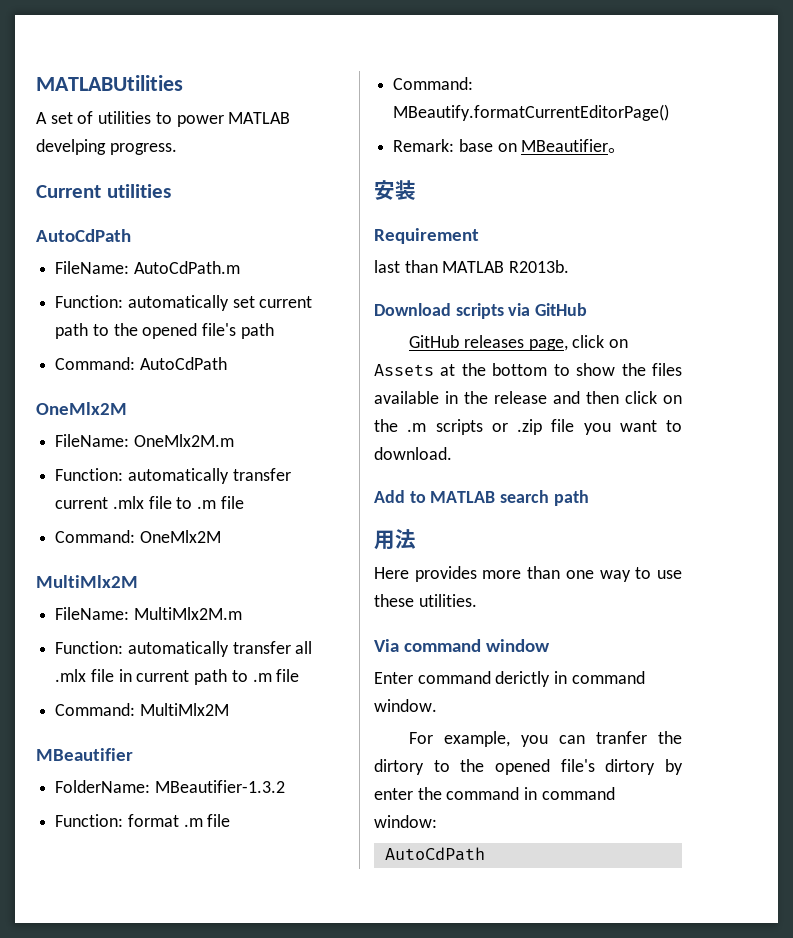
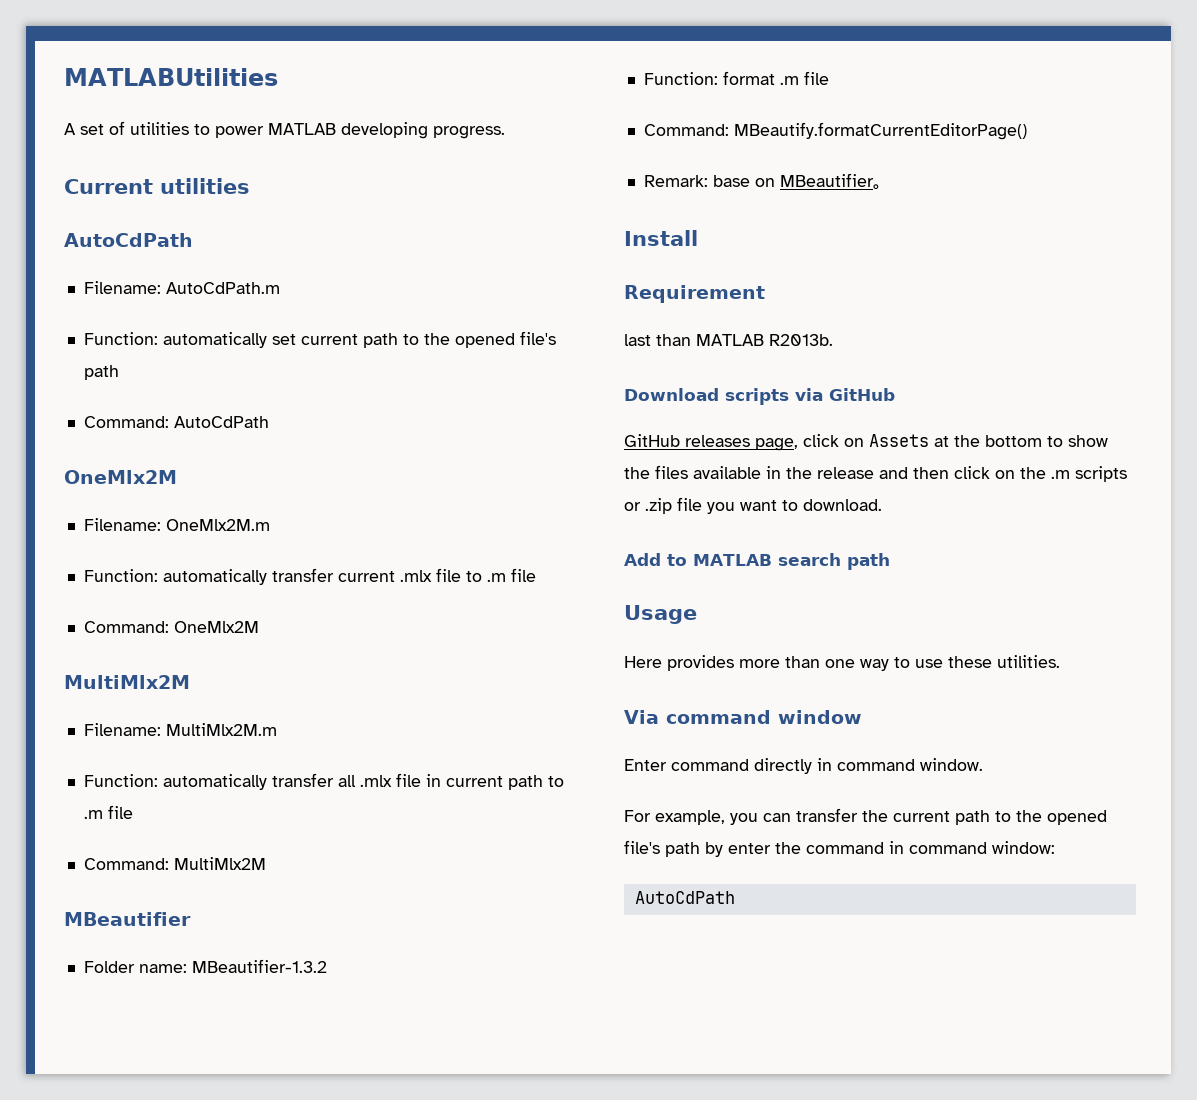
- A set of utilities to power MATLAB develping progress.
+ A set of utilities to power MATLAB developing progress.
- FileName: AutoCdPath.m
+ Filename: AutoCdPath.m
- FileName: OneMlx2M.m
+ Filename: OneMlx2M.m
- FileName: MultiMlx2M.m
+ Filename: MultiMlx2M.m
- FolderName: MBeautifier-1.3.2
+ Folder name: MBeautifier-1.3.2
- 安装
+ Install
- 用法
+ Usage
- Enter command derictly in command window.
+ Enter command directly in command window.
- For example, you can tranfer the dirtory to the opened file's dirtory by enter the command in command window:
+ For example, you can transfer the current path to the opened file's path by enter the command in command window:

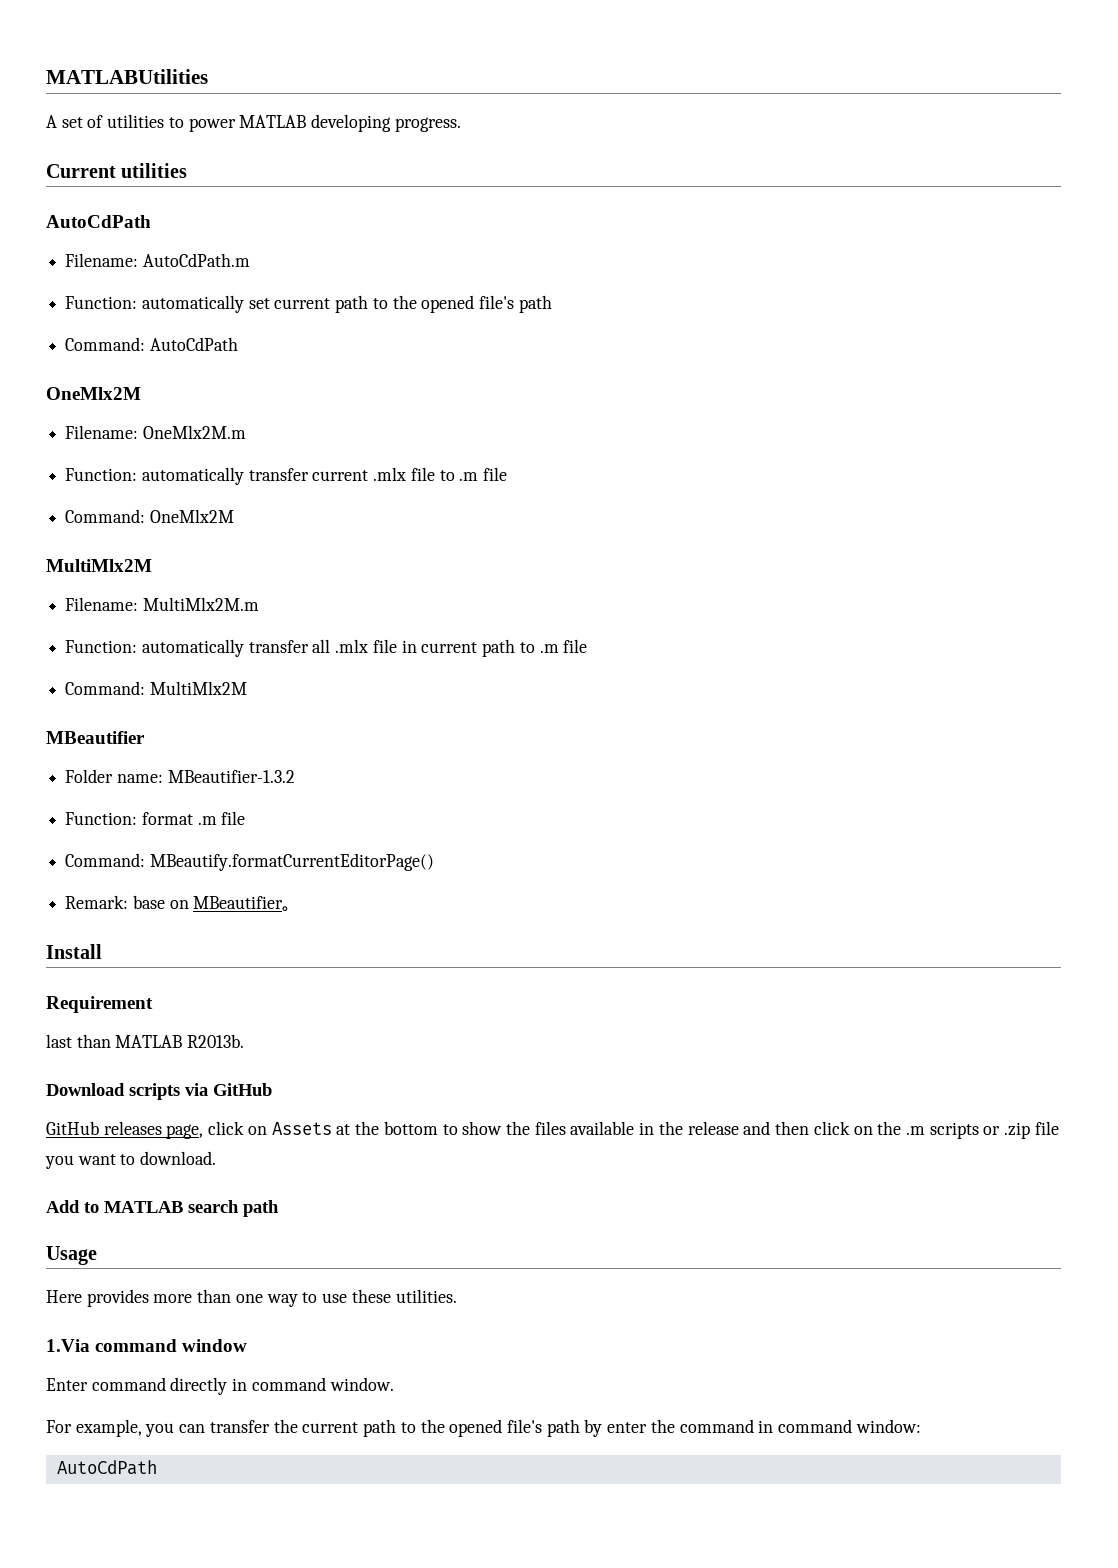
- Via command window
+ 1.Via command window

